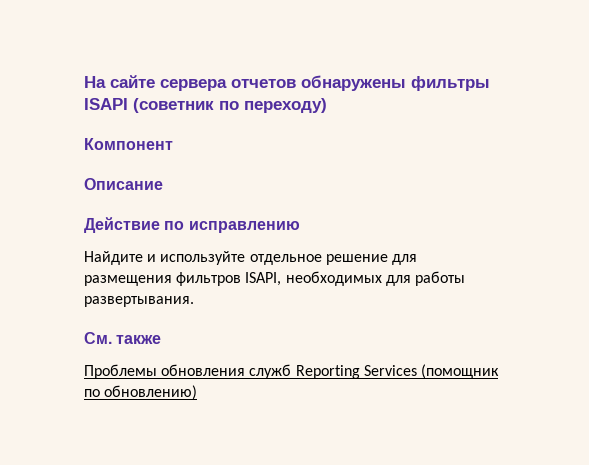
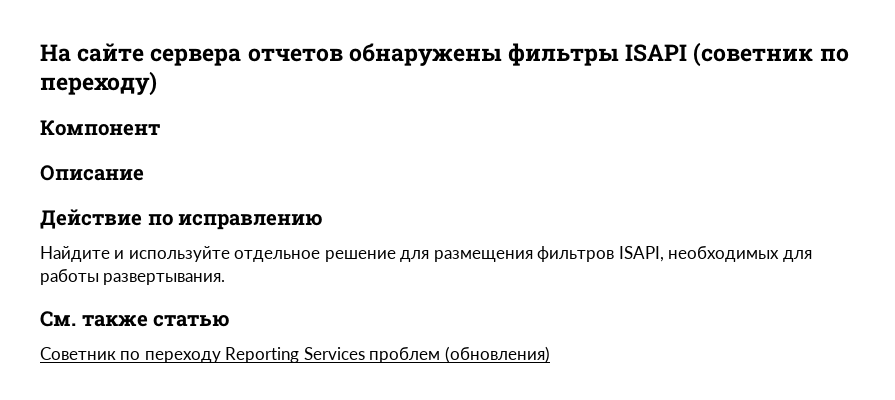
- См. также
- Проблемы обновления служб Reporting Services (помощник по обновлению)
+ См. также статью
+ Советник по переходу Reporting Services проблем (обновления)

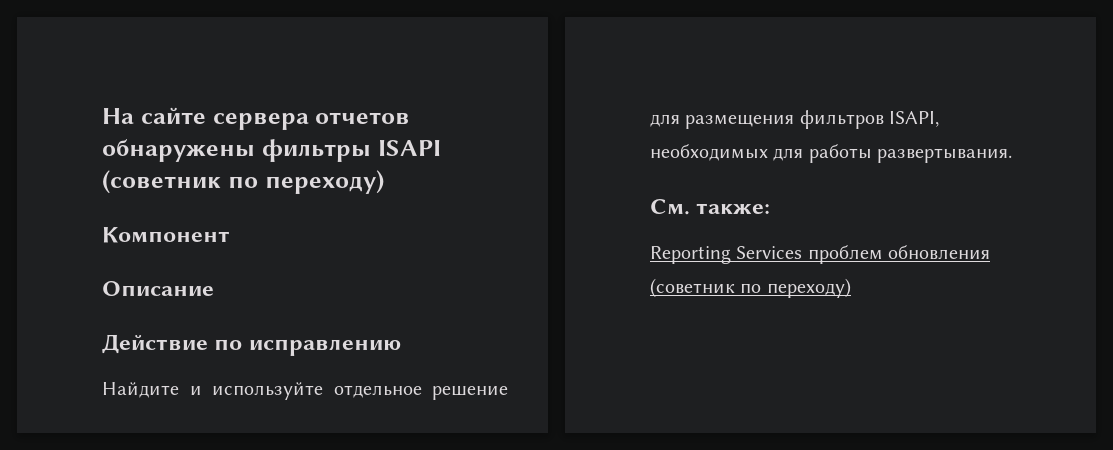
- См. также статью
- Советник по переходу Reporting Services проблем (обновления)
+ См. также:
+ Reporting Services проблем обновления (советник по переходу)

